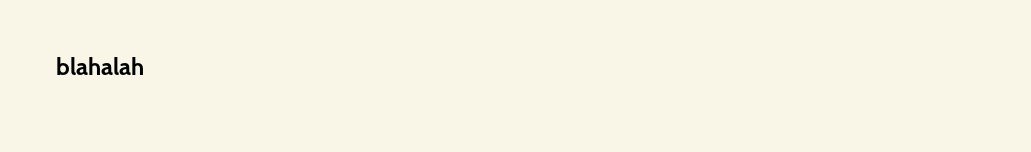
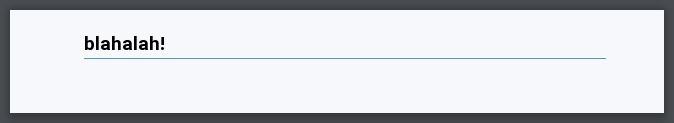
- blahalah
+ blahalah!

